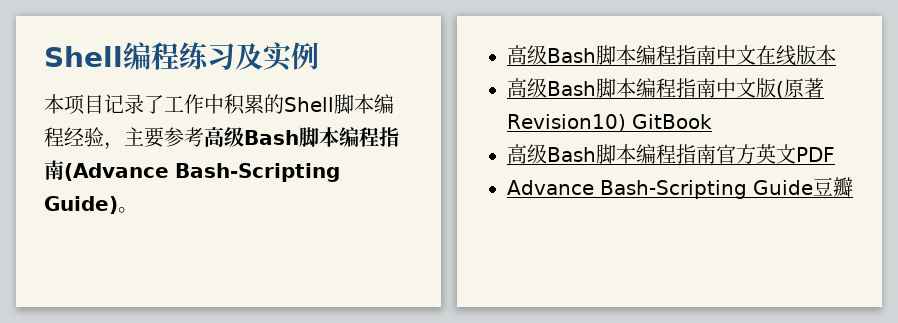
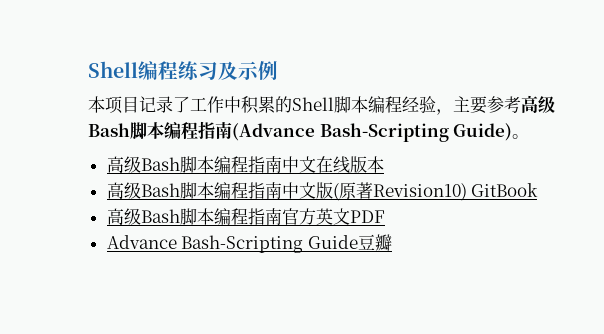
- Shell编程练习及实例
+ Shell编程练习及示例

